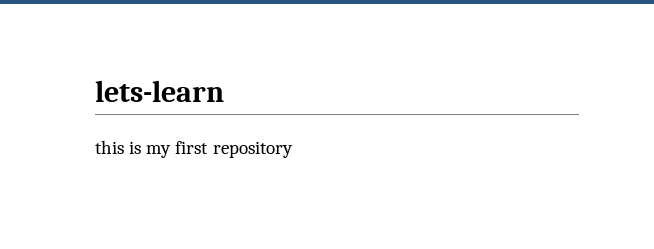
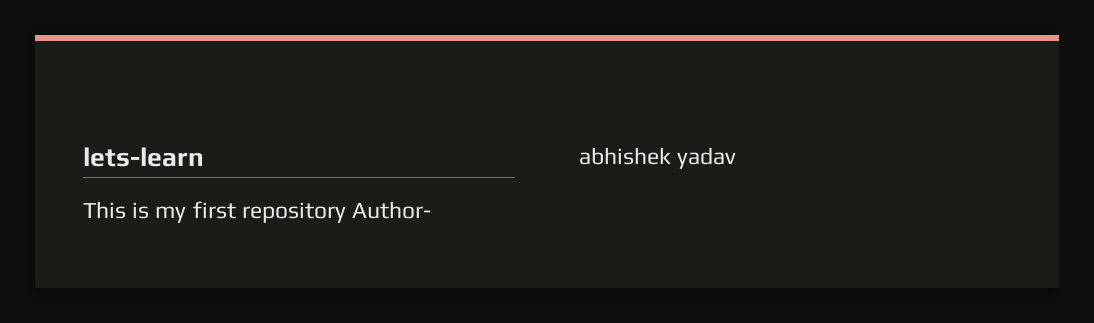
- this is my first repository
+ This is my first repository Author- abhishek yadav

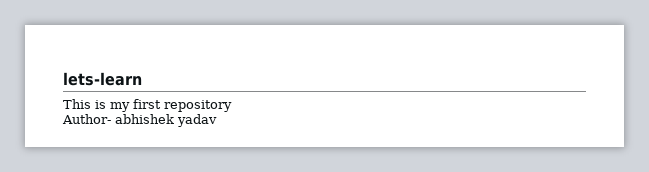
- This is my first repository Author- abhishek yadav
+ This is my first repository
+ Author- abhishek yadav

